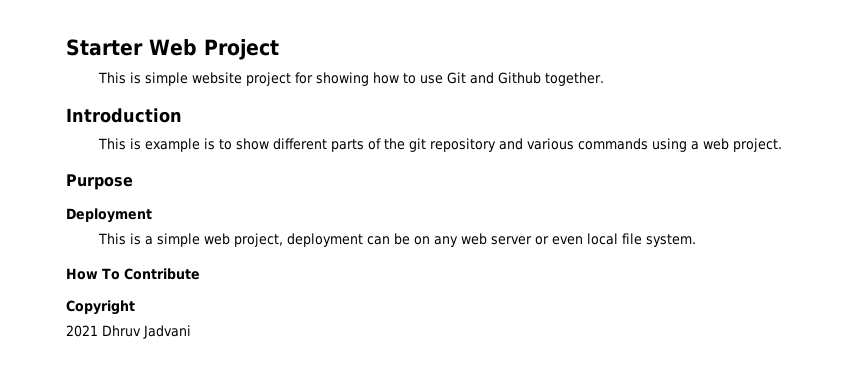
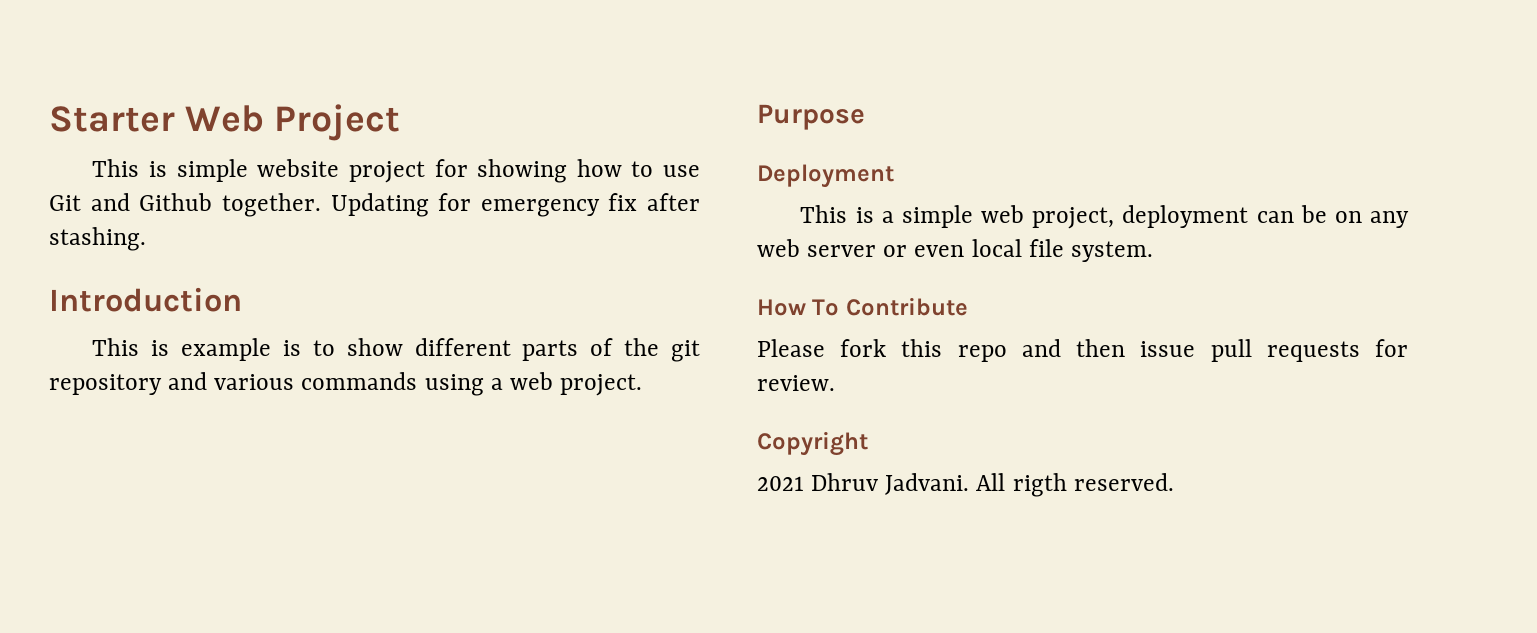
+ Updating for emergency fix after stashing.
+ Please fork this repo and then issue pull requests for review.
- 2021 Dhruv Jadvani
+ 2021 Dhruv Jadvani. All rigth reserved.

